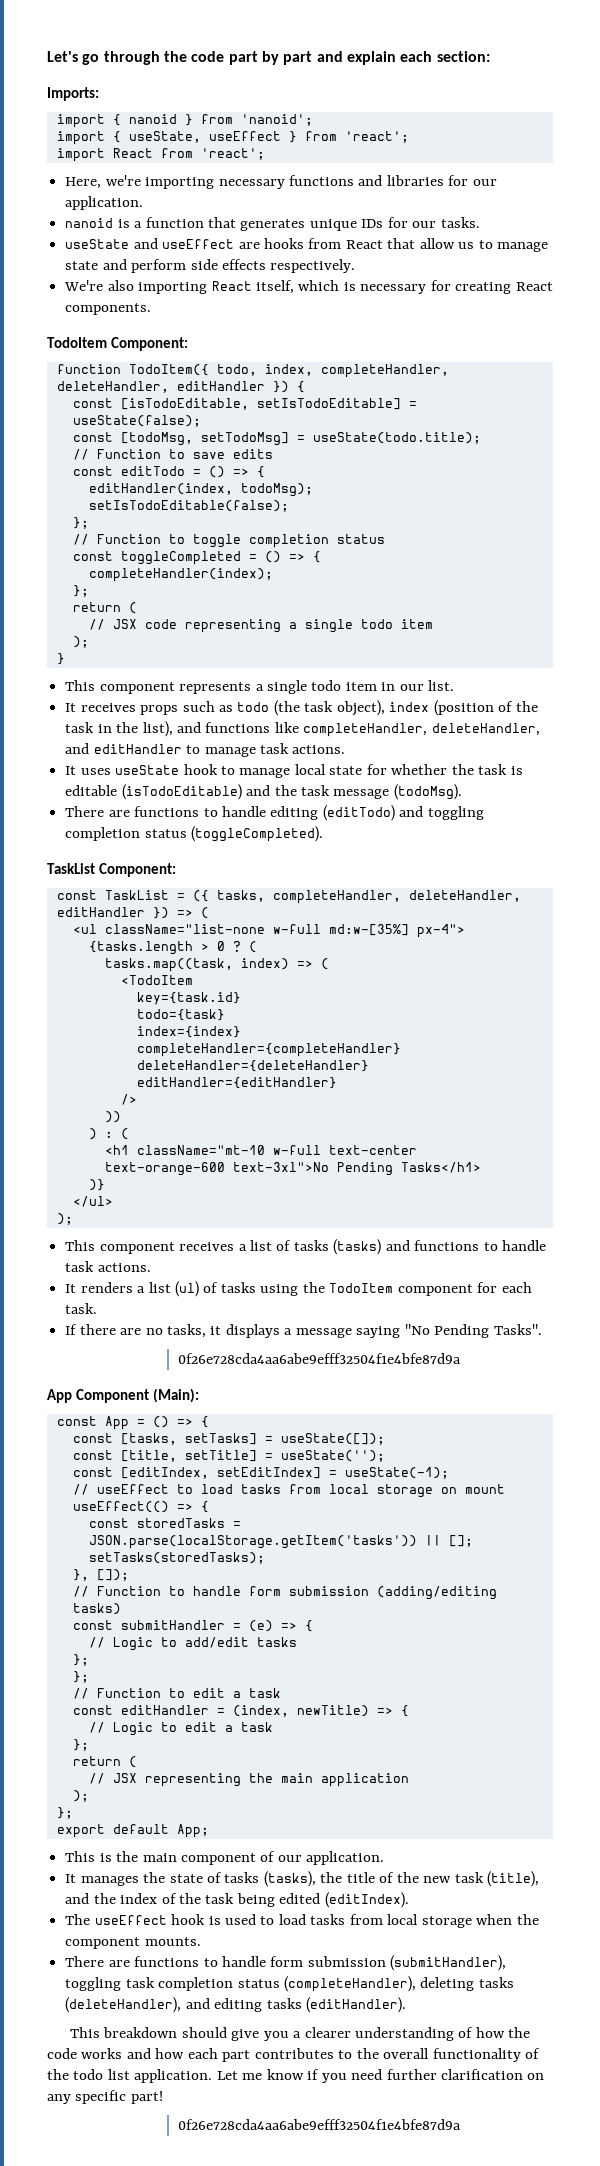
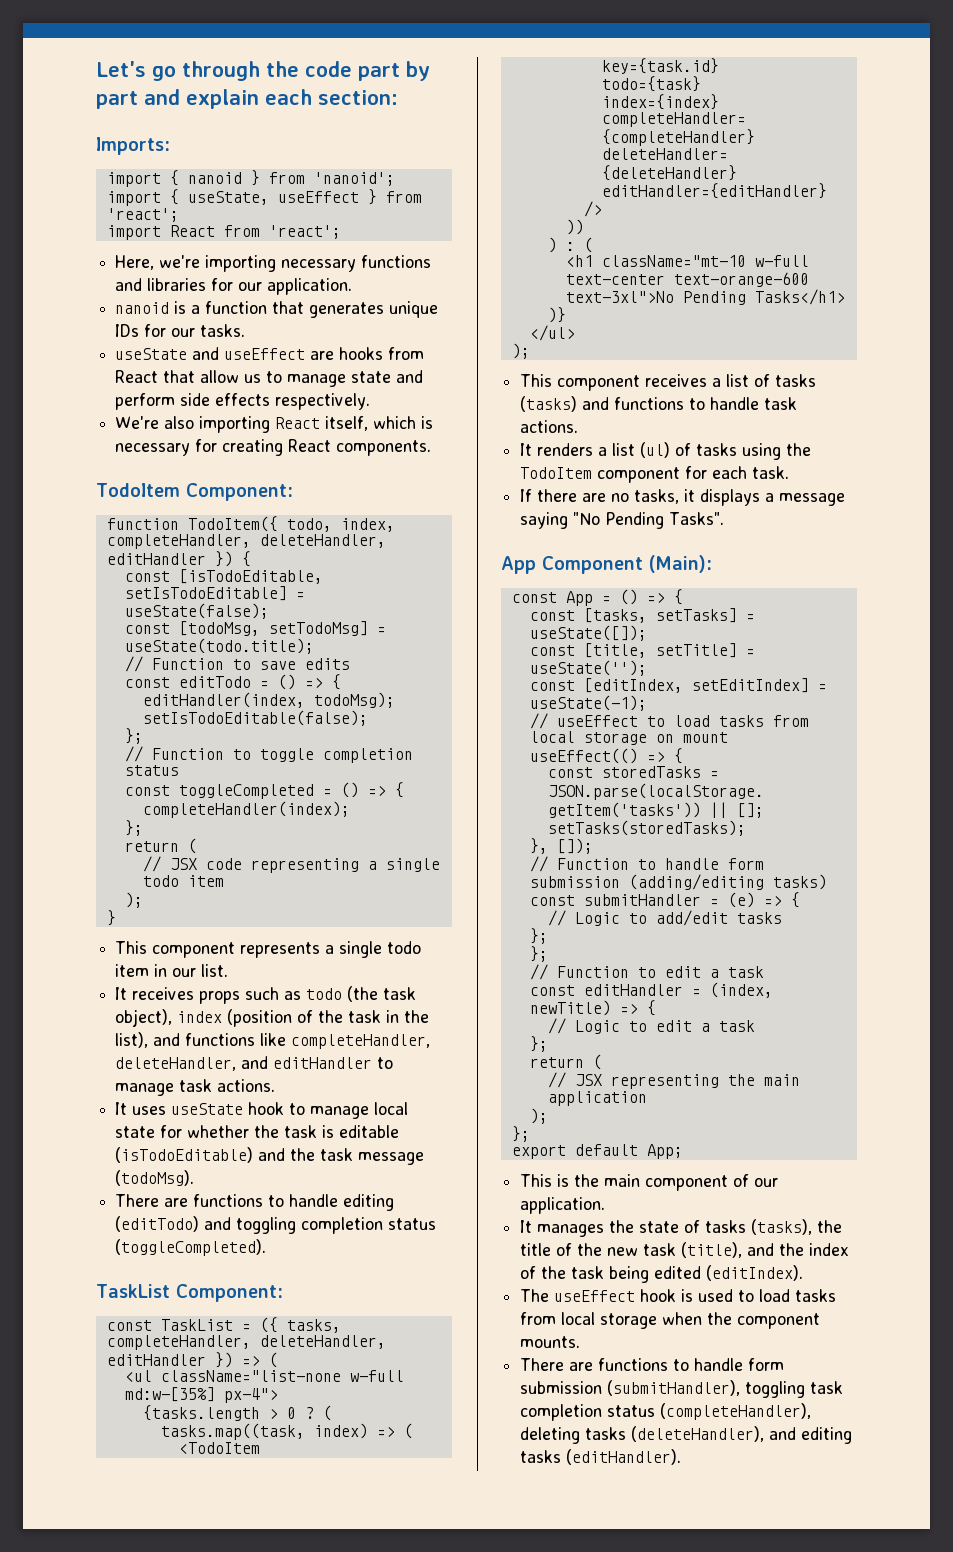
  If there are no tasks, it displays a message saying "No Pending Tasks".
- 0f26e728cda4aa6abe9efff32504f1e4bfe87d9a
- This breakdown should give you a clearer understanding of how the code works and how each part contributes to the overall functionality of the todo list application. Let me know if you need further clarification on any specific part!
- 0f26e728cda4aa6abe9efff32504f1e4bfe87d9a

